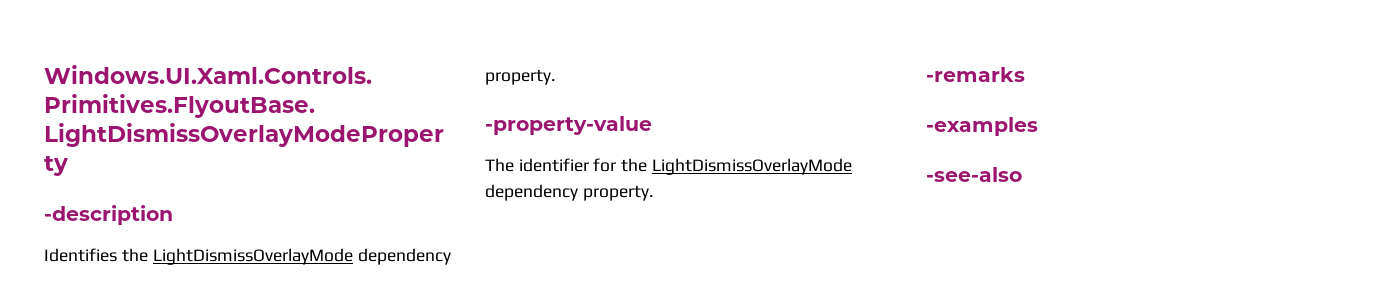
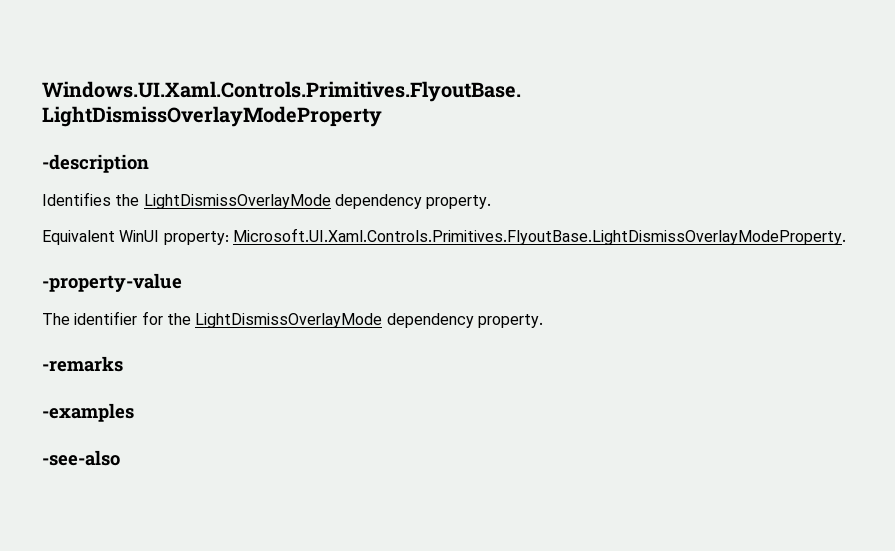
+ Equivalent WinUI property: Microsoft.UI.Xaml.Controls.Primitives.FlyoutBase.LightDismissOverlayModeProperty.

